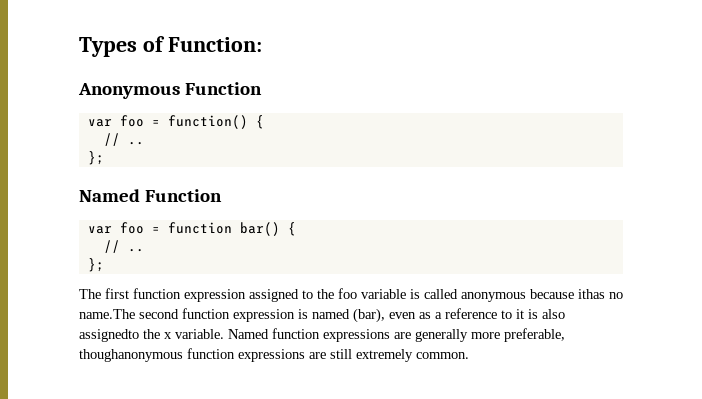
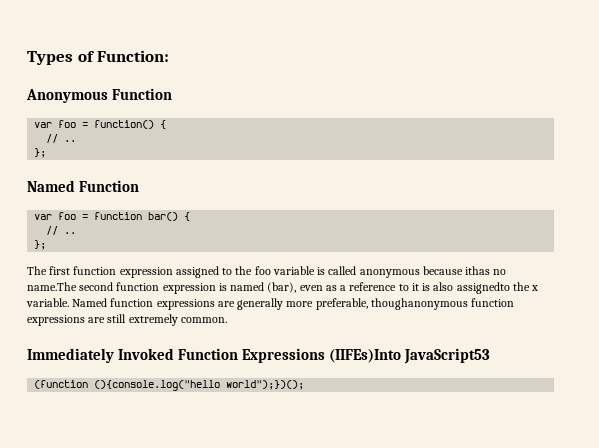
+ Immediately Invoked Function Expressions (IIFEs)Into JavaScript53
+ (function (){console.log("hello world");})();

